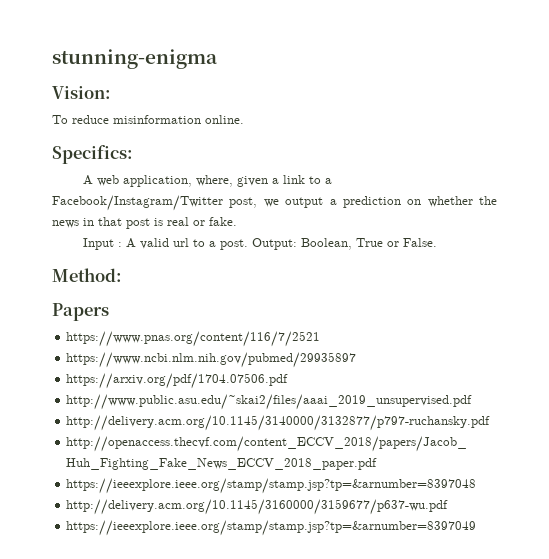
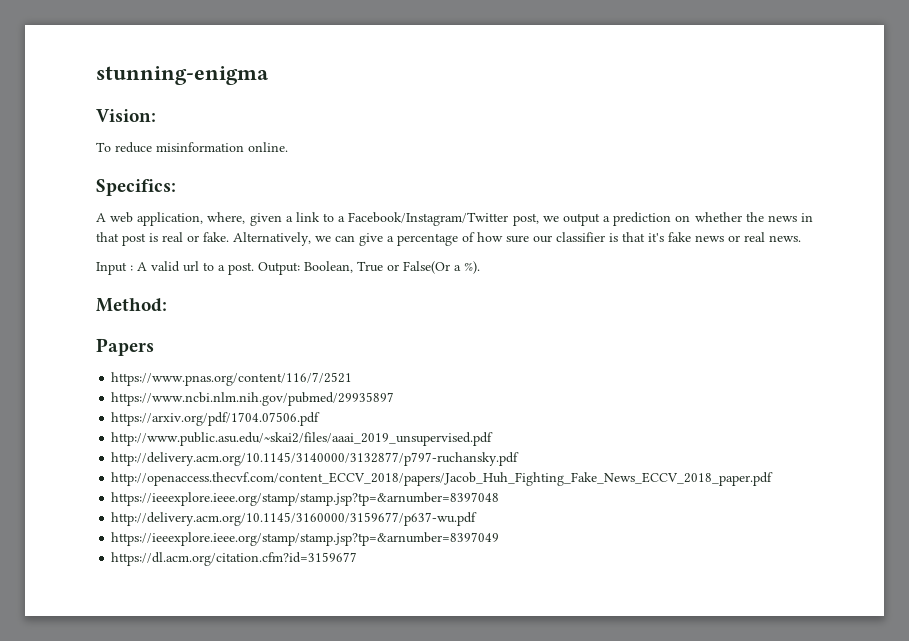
+ Alternatively, we can give a percentage of how sure our classifier is that it's fake news or real news.
- Output: Boolean, True or False.
+ Output: Boolean, True or False(Or a %).
+ https://dl.acm.org/citation.cfm?id=3159677

